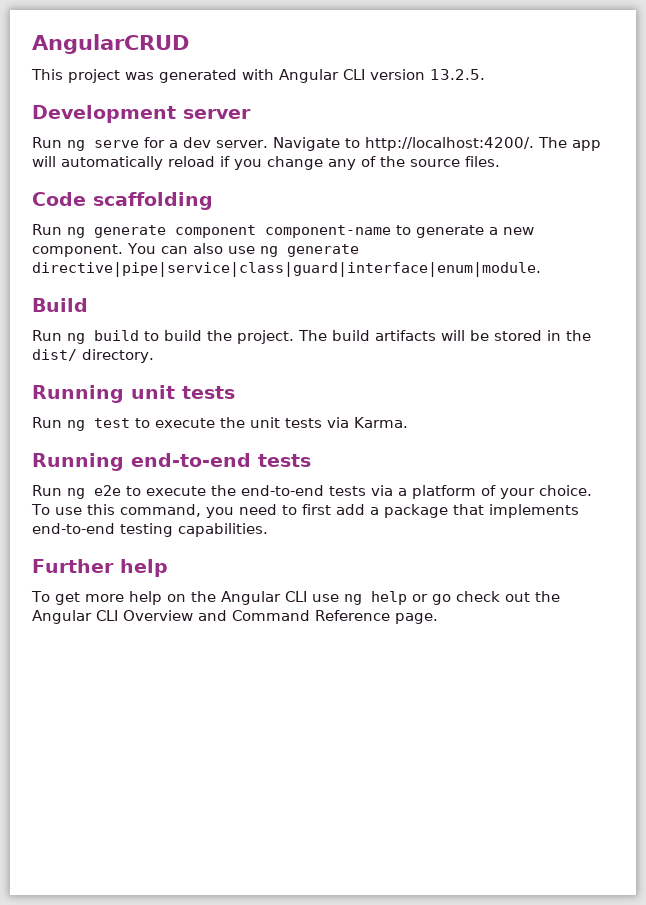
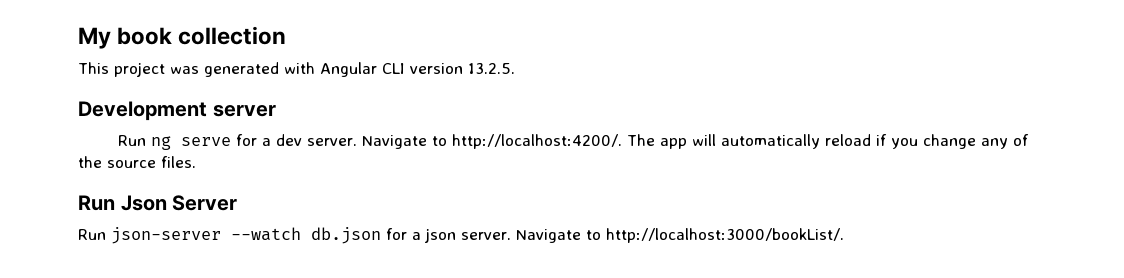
- AngularCRUD
+ My book collection
- Code scaffolding
- Run ng generate component component-name to generate a new component. You can also use ng generate directive|pipe|service|class|guard|interface|enum|module.
- Build
- Run ng build to build the project. The build artifacts will be stored in the dist/ directory.
- Running unit tests
- Run ng test to execute the unit tests via Karma.
- Running end-to-end tests
- Run ng e2e to execute the end-to-end tests via a platform of your choice. To use this command, you need to first add a package that implements end-to-end testing capabilities.
- Further help
- To get more help on the Angular CLI use ng help or go check out the Angular CLI Overview and Command Reference page.
+ Run Json Server
+ Run json-server --watch db.json for a json server. Navigate to http://localhost:3000/bookList/.

